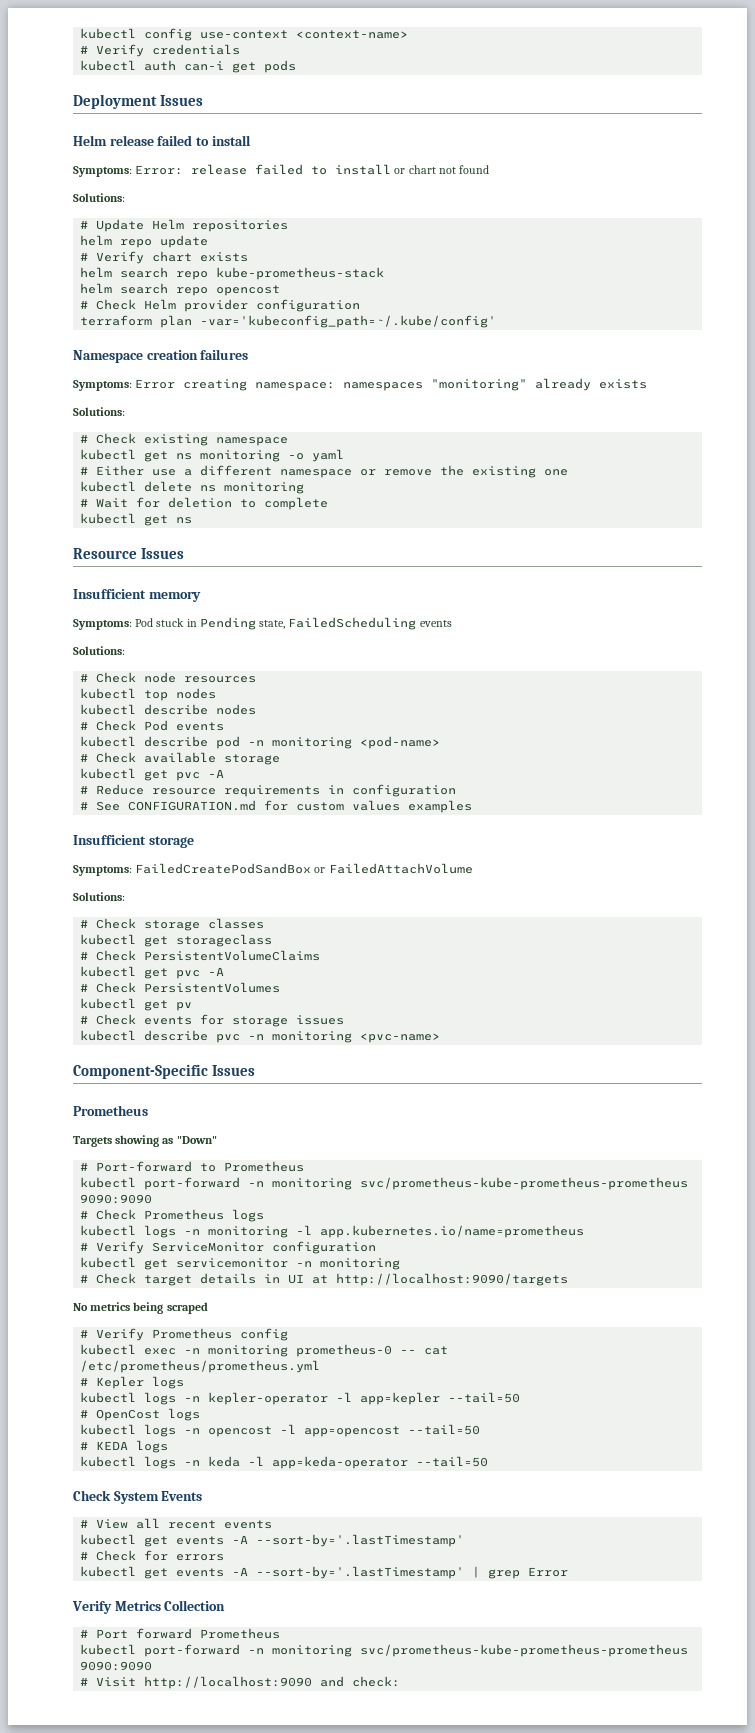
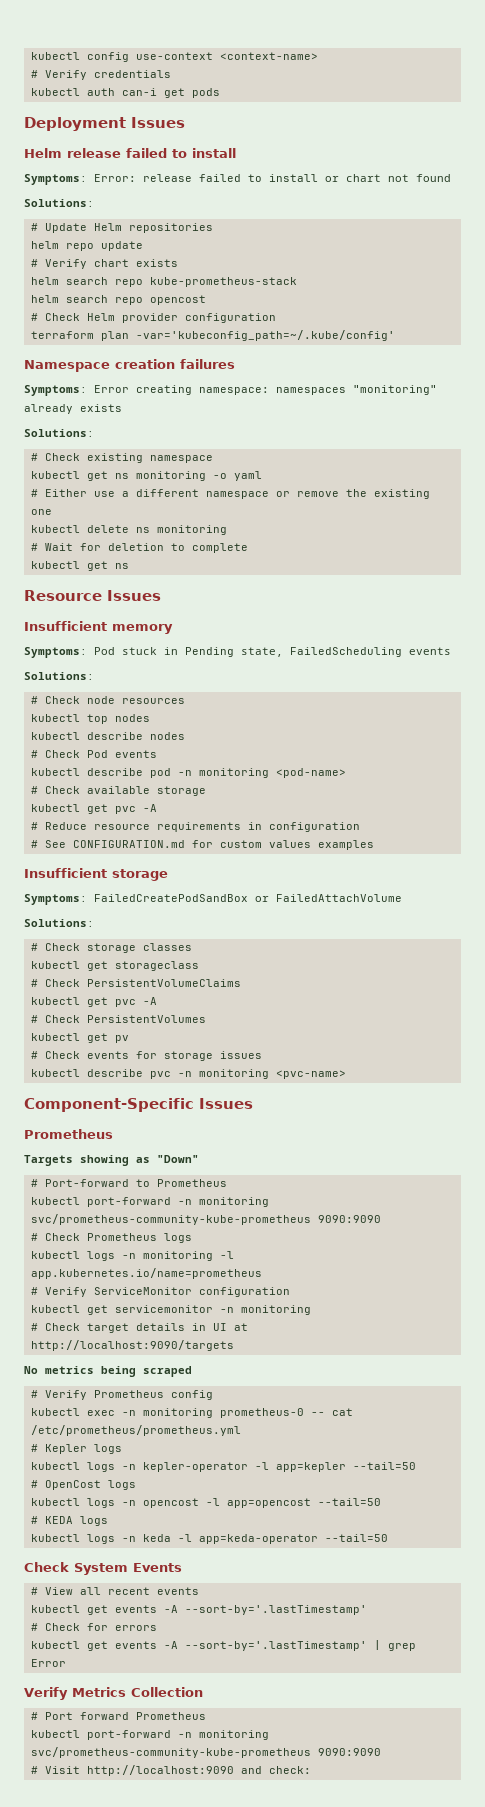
  # Port-forward to Prometheus
- kubectl port-forward -n monitoring svc/prometheus-kube-prometheus-prometheus 9090:9090
+ kubectl port-forward -n monitoring svc/prometheus-community-kube-prometheus 9090:9090
  # Port forward Prometheus
- kubectl port-forward -n monitoring svc/prometheus-kube-prometheus-prometheus 9090:9090
+ kubectl port-forward -n monitoring svc/prometheus-community-kube-prometheus 9090:9090

